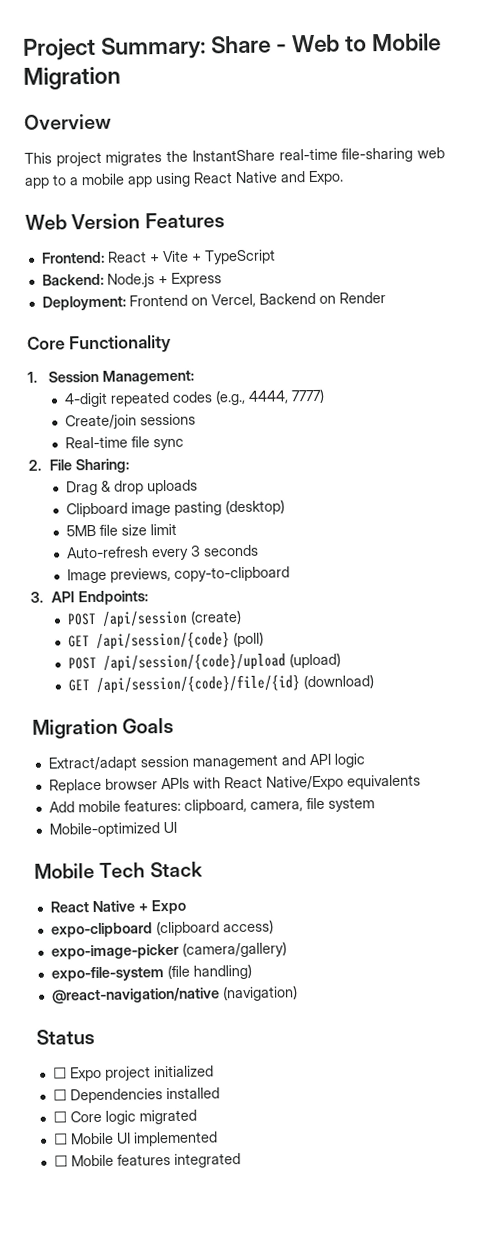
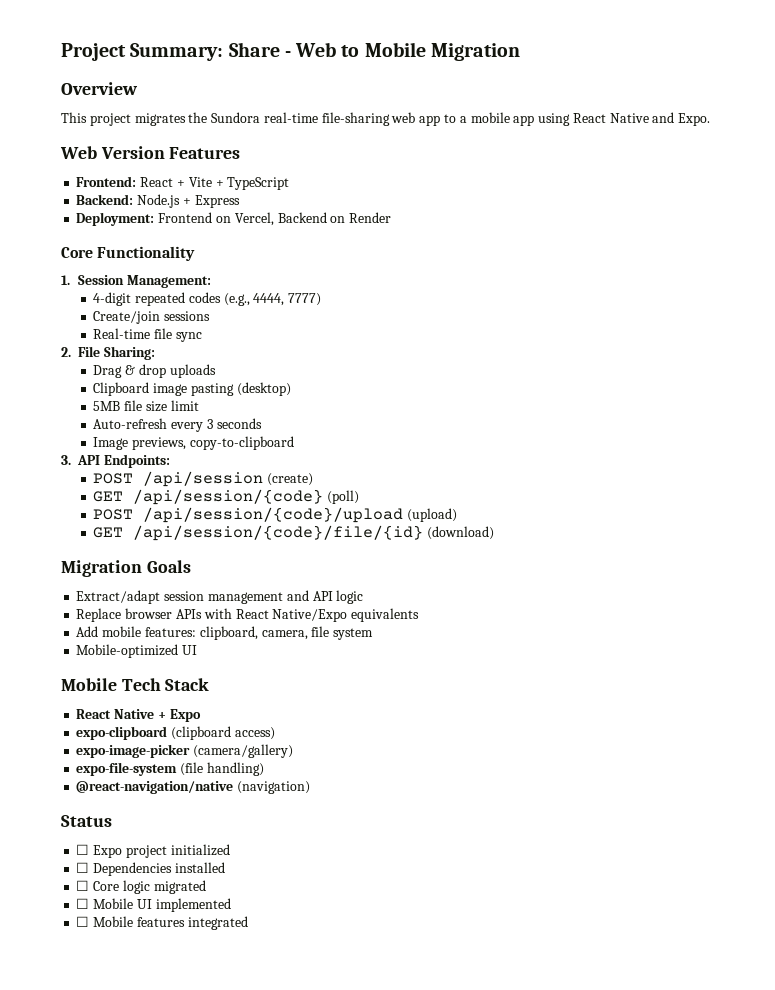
- This project migrates the InstantShare real-time file-sharing web app to a mobile app using React Native and Expo.
+ This project migrates the Sundora real-time file-sharing web app to a mobile app using React Native and Expo.

